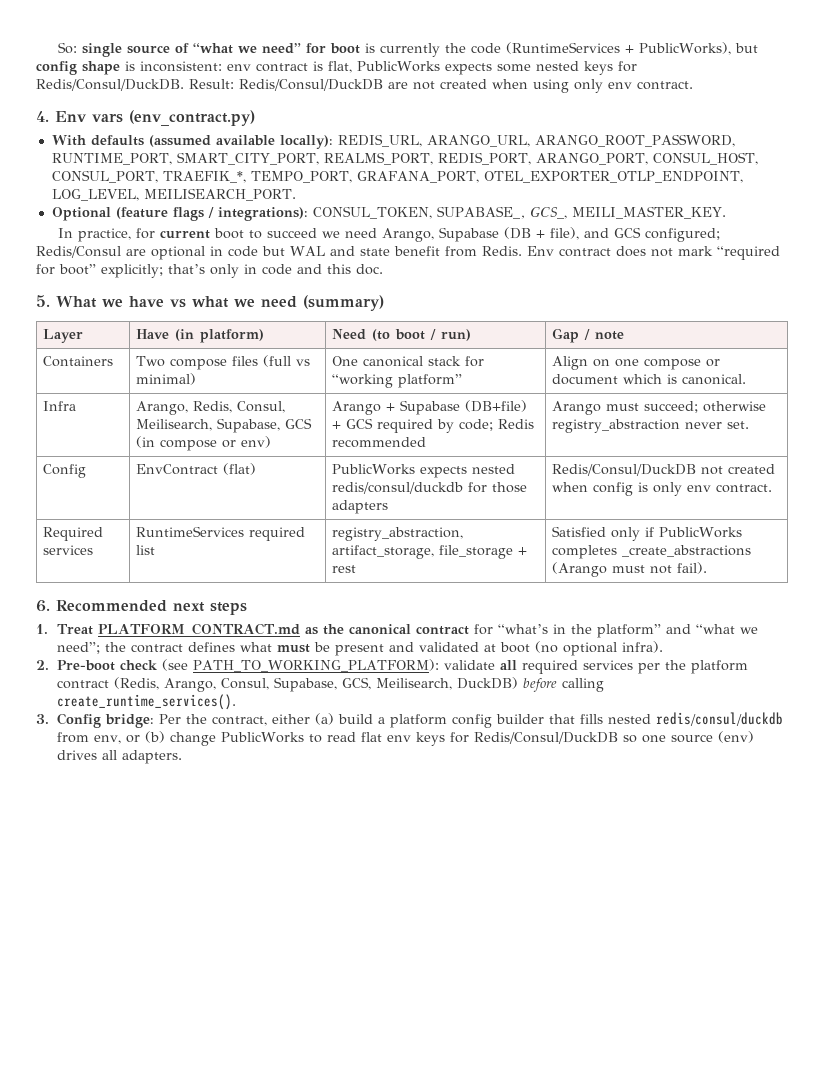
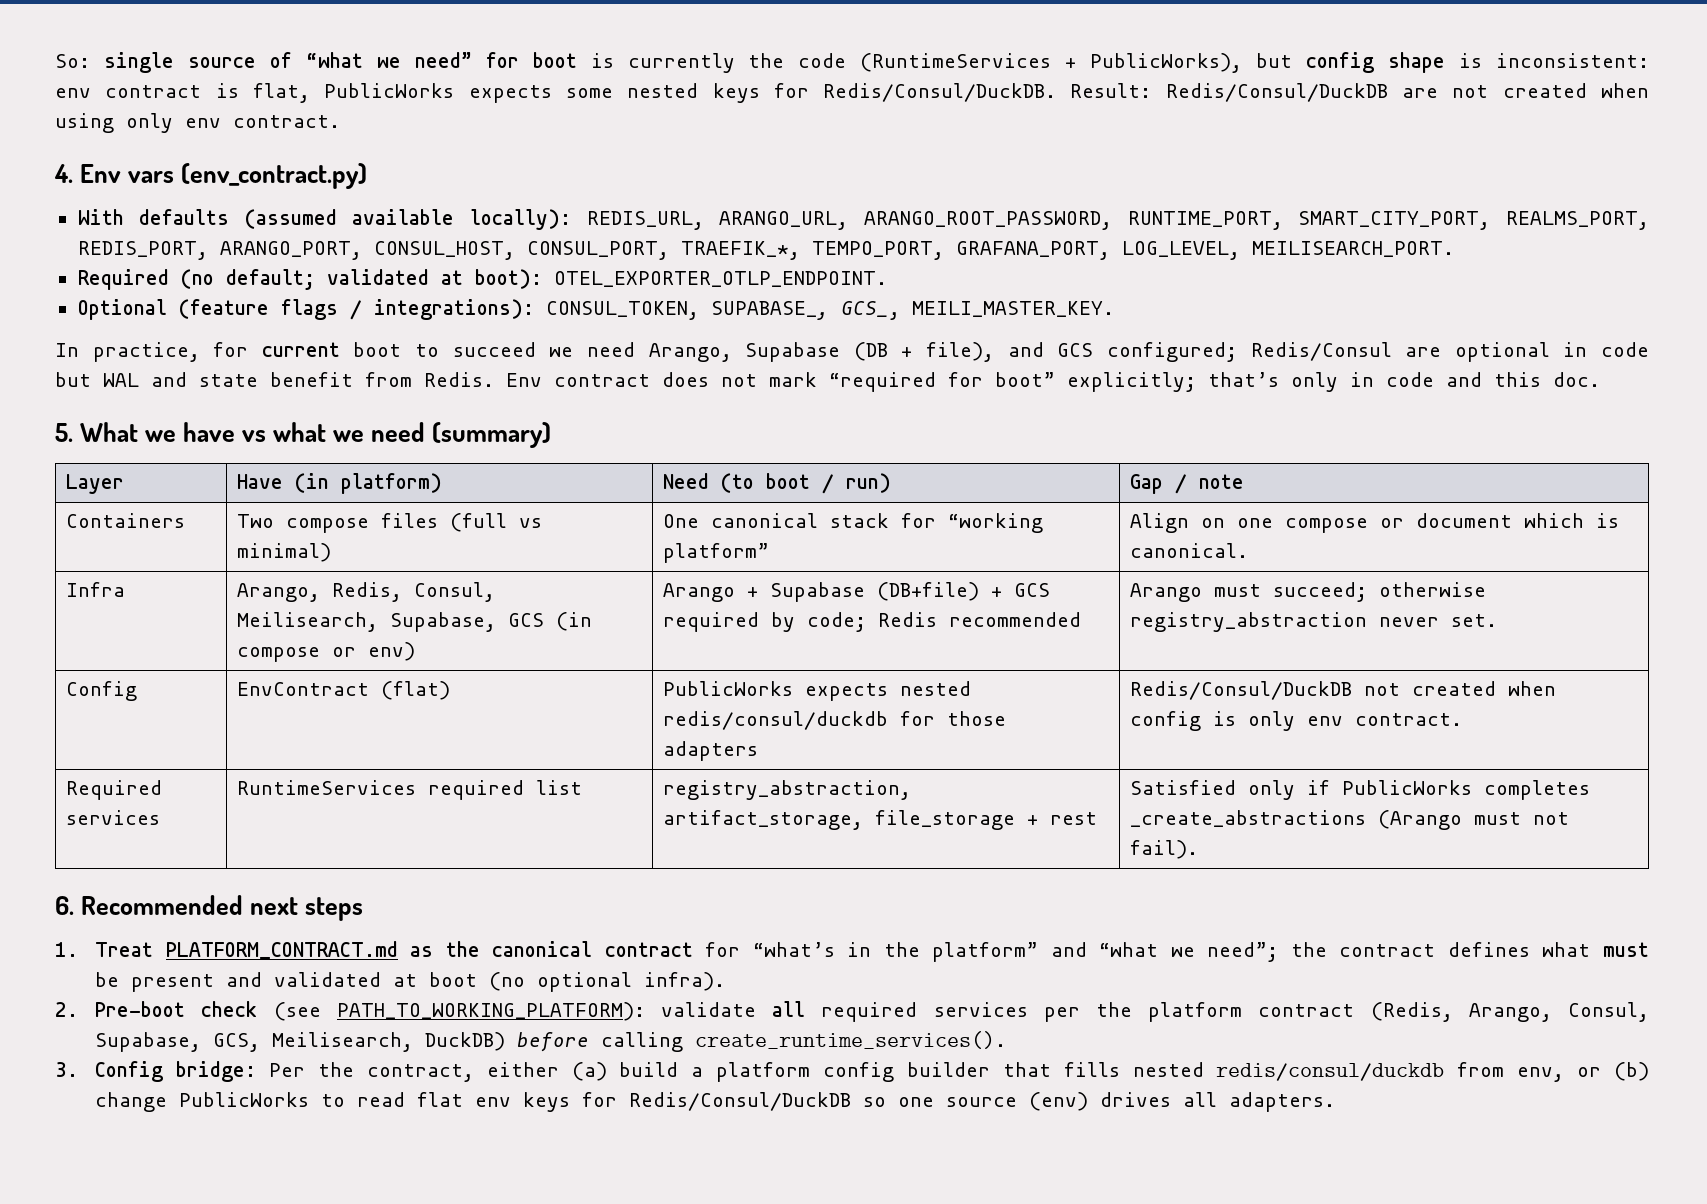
- With defaults (assumed available locally): REDIS_URL, ARANGO_URL, ARANGO_ROOT_PASSWORD, RUNTIME_PORT, SMART_CITY_PORT, REALMS_PORT, REDIS_PORT, ARANGO_PORT, CONSUL_HOST, CONSUL_PORT, TRAEFIK_*, TEMPO_PORT, GRAFANA_PORT, OTEL_EXPORTER_OTLP_ENDPOINT, LOG_LEVEL, MEILISEARCH_PORT.
+ With defaults (assumed available locally): REDIS_URL, ARANGO_URL, ARANGO_ROOT_PASSWORD, RUNTIME_PORT, SMART_CITY_PORT, REALMS_PORT, REDIS_PORT, ARANGO_PORT, CONSUL_HOST, CONSUL_PORT, TRAEFIK_*, TEMPO_PORT, GRAFANA_PORT, LOG_LEVEL, MEILISEARCH_PORT.
+ Required (no default; validated at boot): OTEL_EXPORTER_OTLP_ENDPOINT.

